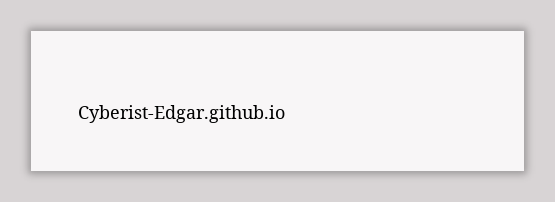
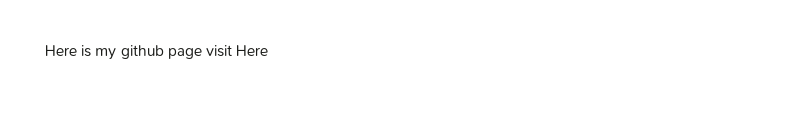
- Cyberist-Edgar.github.io
+ Here is my github page visit Here

